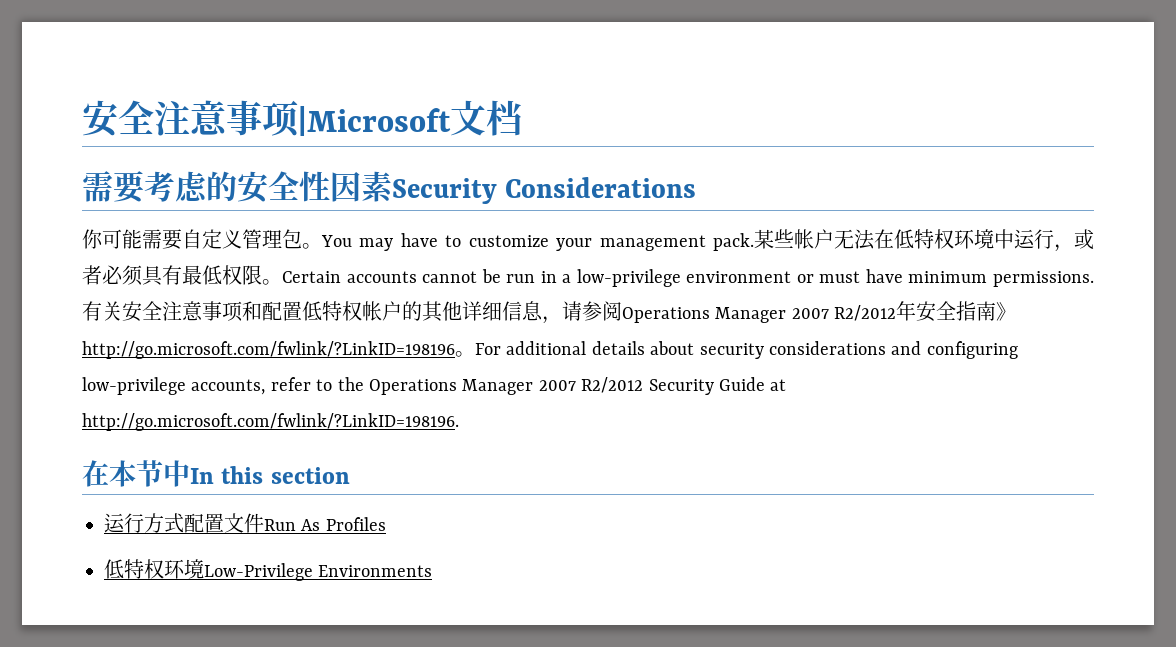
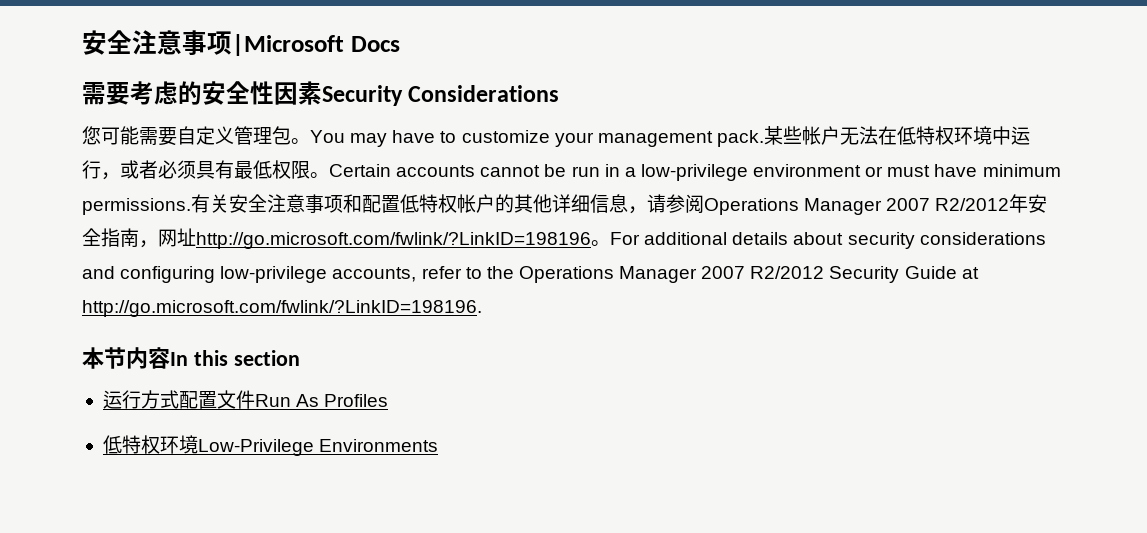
- 安全注意事项|Microsoft文档
+ 安全注意事项|Microsoft Docs
- 你可能需要自定义管理包。
+ 您可能需要自定义管理包。
- 有关安全注意事项和配置低特权帐户的其他详细信息，请参阅Operations Manager 2007 R2/2012年安全指南》http://go.microsoft.com/fwlink/?LinkID=198196。
+ 有关安全注意事项和配置低特权帐户的其他详细信息，请参阅Operations Manager 2007 R2/2012年安全指南，网址http://go.microsoft.com/fwlink/?LinkID=198196。
- 在本节中In this section
+ 本节内容In this section

